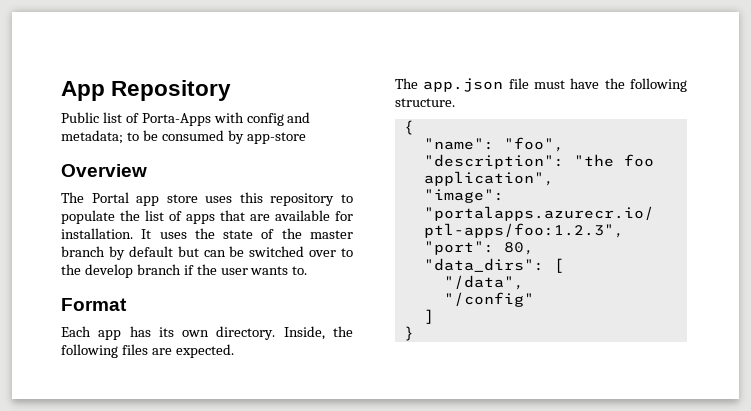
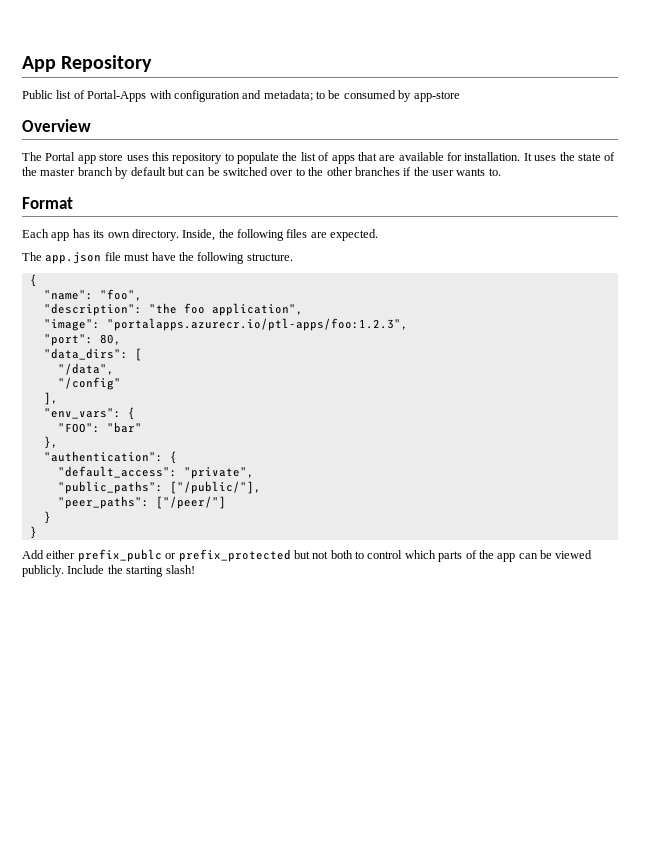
- Public list of Porta-Apps with config and metadata; to be consumed by app-store
+ Public list of Portal-Apps with configuration and metadata; to be consumed by app-store
- It uses the state of the master branch by default but can be switched over to the develop branch if the user wants to.
+ It uses the state of the master branch by default but can be switched over to the other branches if the user wants to.
- ]
+ ],
+ "env_vars": {
+ "FOO": "bar"
+ },
+ "authentication": {
+ "default_access": "private",
+ "public_paths": ["/public/"],
+ "peer_paths": ["/peer/"]
  }
+ }
+ Add either prefix_publc or prefix_protected but not both to control which parts of the app can be viewed publicly. Include the starting slash!

